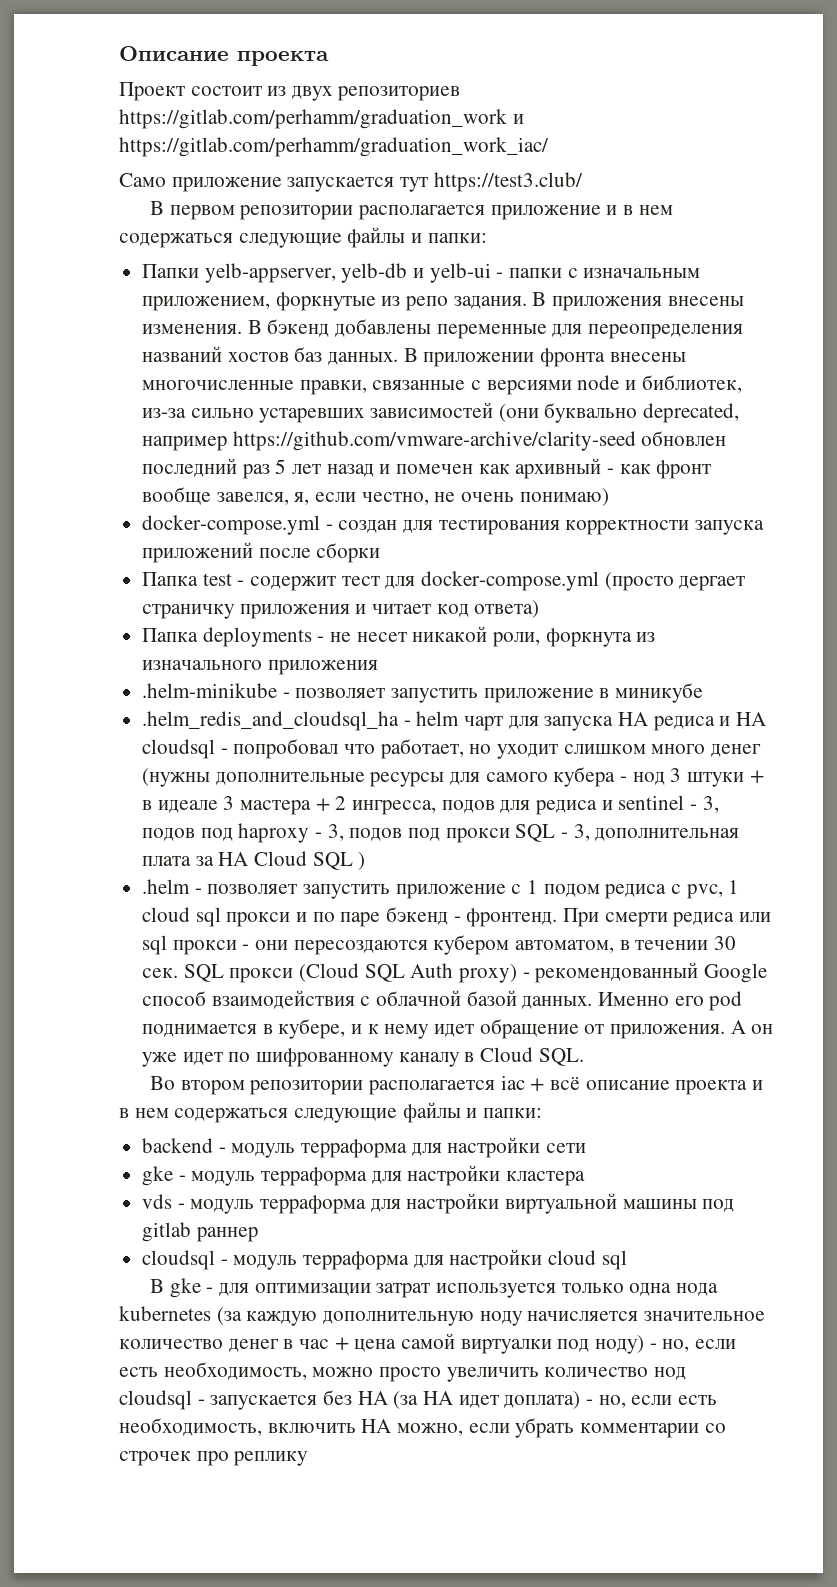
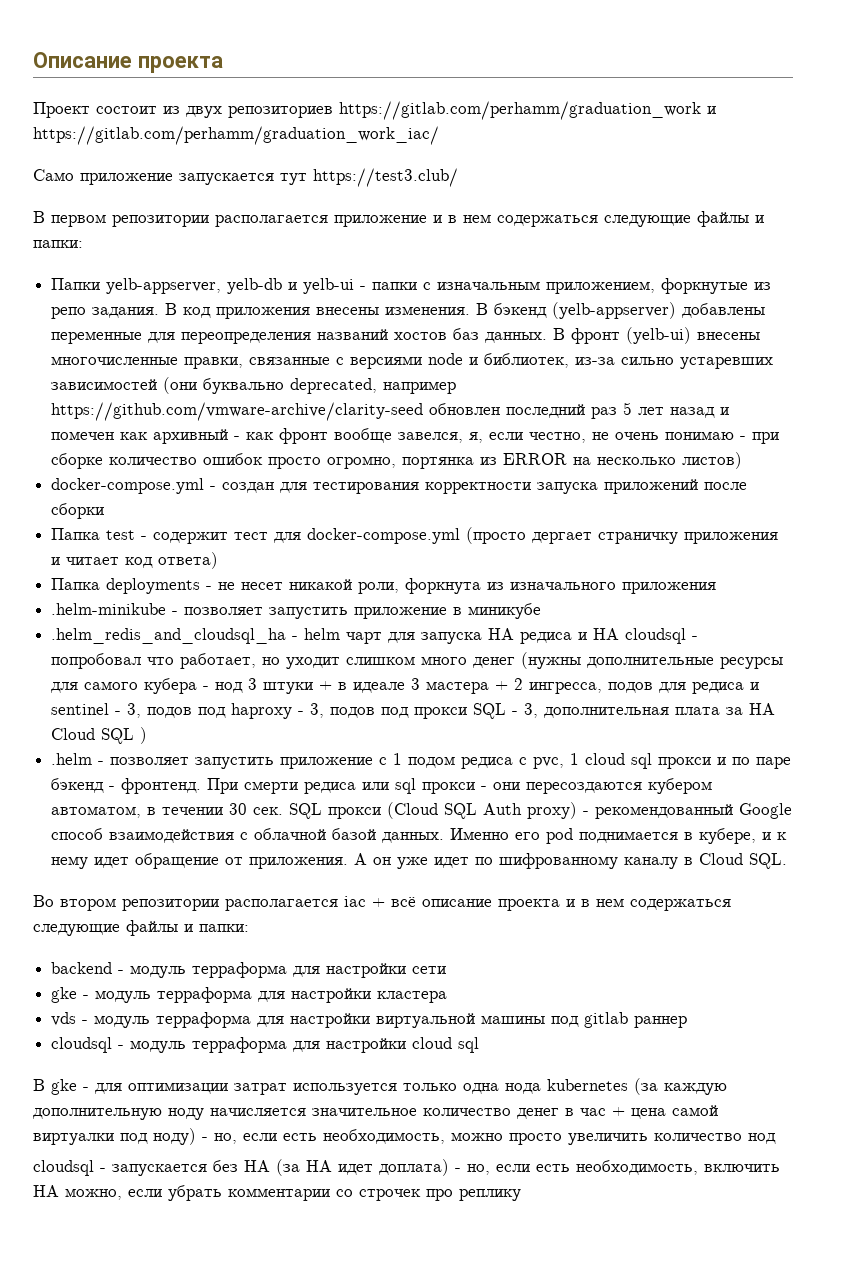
- В приложения внесены изменения.
+ В код приложения внесены изменения.
- В бэкенд добавлены переменные для переопределения названий хостов баз данных.
+ В бэкенд (yelb-appserver) добавлены переменные для переопределения названий хостов баз данных.
- В приложении фронта внесены многочисленные правки, связанные с версиями node и библиотек, из-за сильно устаревших зависимостей (они буквально deprecated, например https://github.com/vmware-archive/clarity-seed обновлен последний раз 5 лет назад и помечен как архивный - как фронт вообще завелся, я, если честно, не очень понимаю)
+ В фронт (yelb-ui) внесены многочисленные правки, связанные с версиями node и библиотек, из-за сильно устаревших зависимостей (они буквально deprecated, например https://github.com/vmware-archive/clarity-seed обновлен последний раз 5 лет назад и помечен как архивный - как фронт вообще завелся, я, если честно, не очень понимаю - при сборке количество ошибок просто огромно, портянка из ERROR на несколько листов)

